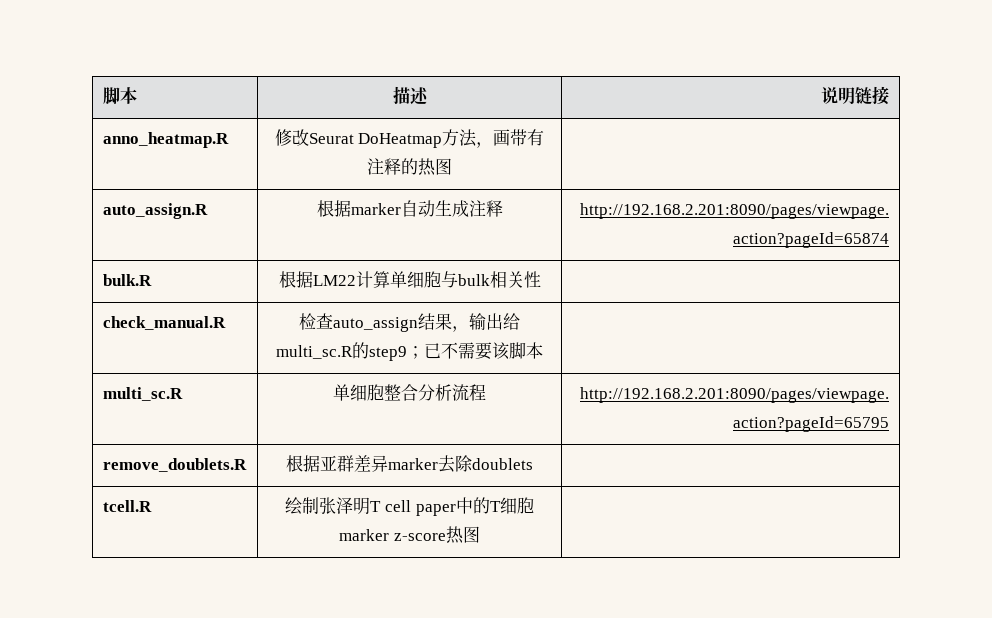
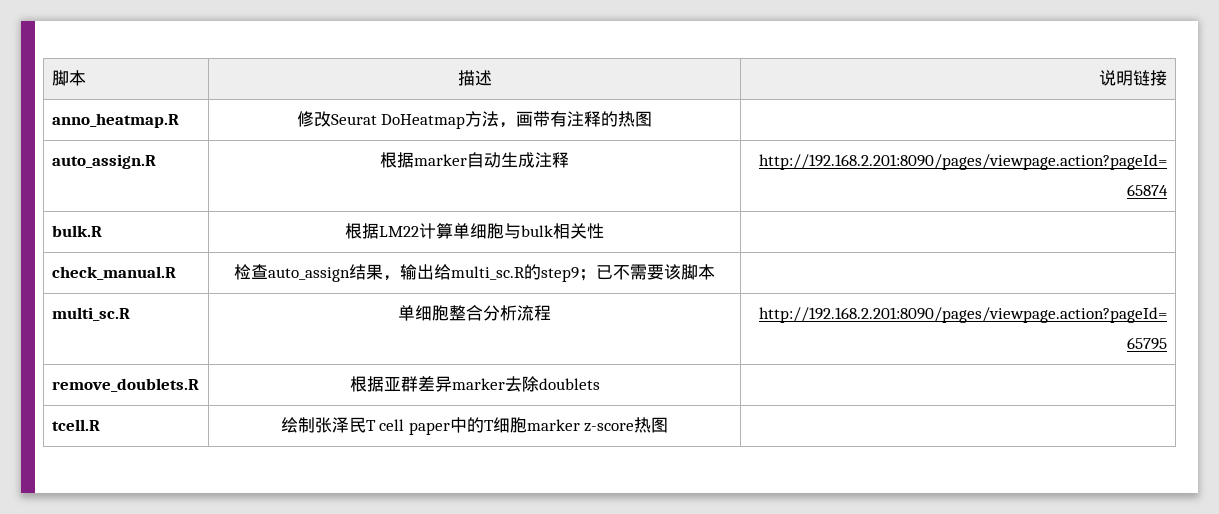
- tcell.R | 绘制张泽明T cell paper中的T细胞marker z-score热图 |
+ tcell.R | 绘制张泽民T cell paper中的T细胞marker z-score热图 |

